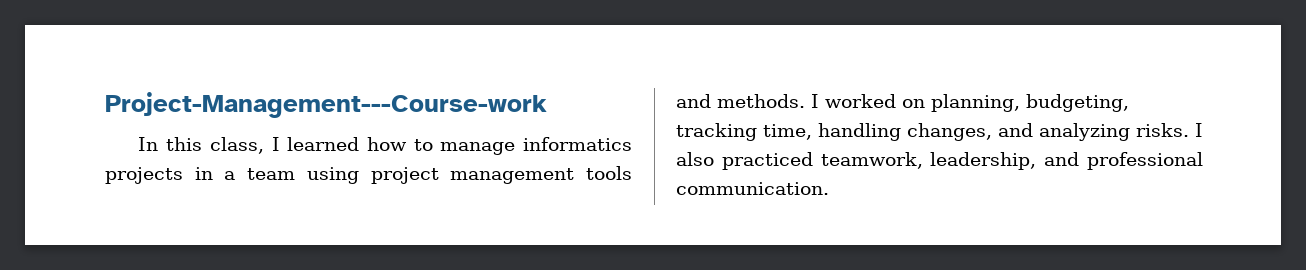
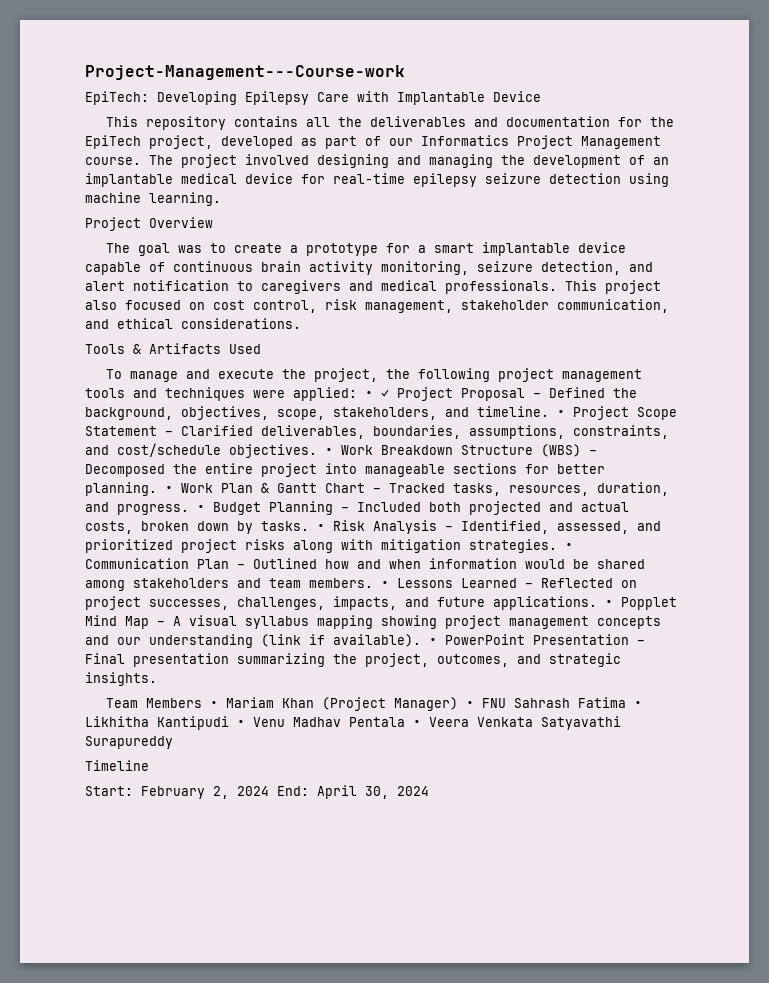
- In this class, I learned how to manage informatics projects in a team using project management tools and methods. I worked on planning, budgeting, tracking time, handling changes, and analyzing risks. I also practiced teamwork, leadership, and professional communication.
+ EpiTech: Developing Epilepsy Care with Implantable Device
+ This repository contains all the deliverables and documentation for the EpiTech project, developed as part of our Informatics Project Management course. The project involved designing and managing the development of an implantable medical device for real-time epilepsy seizure detection using machine learning.
+ Project Overview
+ The goal was to create a prototype for a smart implantable device capable of continuous brain activity monitoring, seizure detection, and alert notification to caregivers and medical professionals. This project also focused on cost control, risk management, stakeholder communication, and ethical considerations.
+ Tools & Artifacts Used
+ To manage and execute the project, the following project management tools and techniques were applied: • ✓ Project Proposal – Defined the background, objectives, scope, stakeholders, and timeline. • Project Scope Statement – Clarified deliverables, boundaries, assumptions, constraints, and cost/schedule objectives. • Work Breakdown Structure (WBS) – Decomposed the entire project into manageable sections for better planning. • Work Plan & Gantt Chart – Tracked tasks, resources, duration, and progress. • Budget Planning – Included both projected and actual costs, broken down by tasks. • Risk Analysis – Identified, assessed, and prioritized project risks along with mitigation strategies. • Communication Plan – Outlined how and when information would be shared among stakeholders and team members. • Lessons Learned – Reflected on project successes, challenges, impacts, and future applications. • Popplet Mind Map – A visual syllabus mapping showing project management concepts and our understanding (link if available). • PowerPoint Presentation – Final presentation summarizing the project, outcomes, and strategic insights.
+ Team Members • Mariam Khan (Project Manager) • FNU Sahrash Fatima • Likhitha Kantipudi • Venu Madhav Pentala • Veera Venkata Satyavathi Surapureddy
+ Timeline
+ Start: February 2, 2024 End: April 30, 2024

